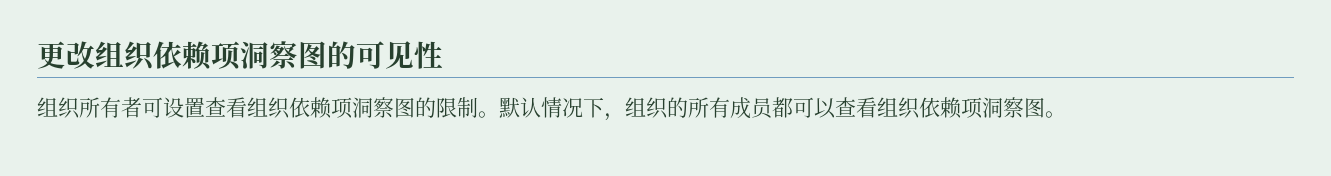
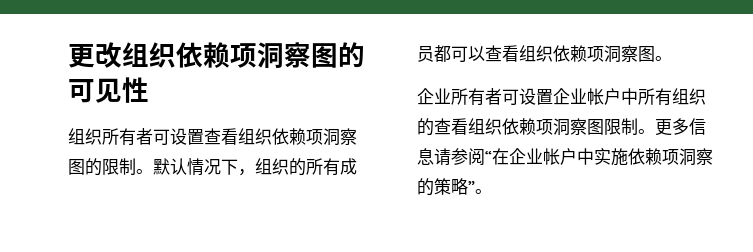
+ 企业所有者可设置企业帐户中所有组织的查看组织依赖项洞察图限制。更多信息请参阅“在企业帐户中实施依赖项洞察的策略”。

